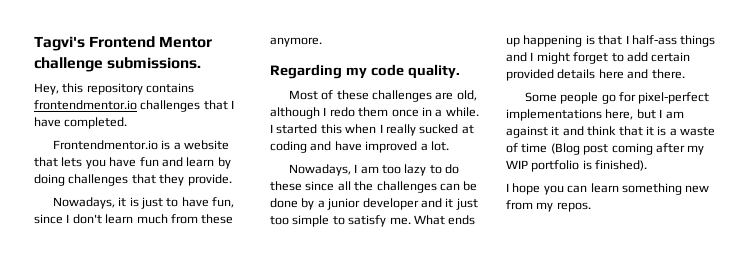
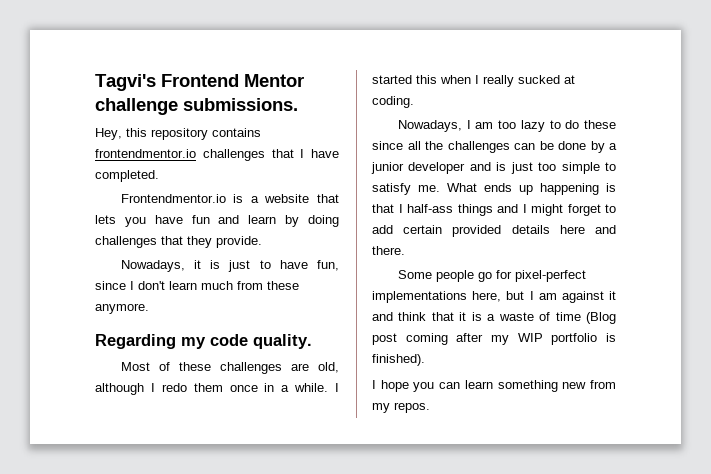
- I started this when I really sucked at coding and have improved a lot.
+ I started this when I really sucked at coding.
- Nowadays, I am too lazy to do these since all the challenges can be done by a junior developer and it just too simple to satisfy me.
+ Nowadays, I am too lazy to do these since all the challenges can be done by a junior developer and is just too simple to satisfy me.

